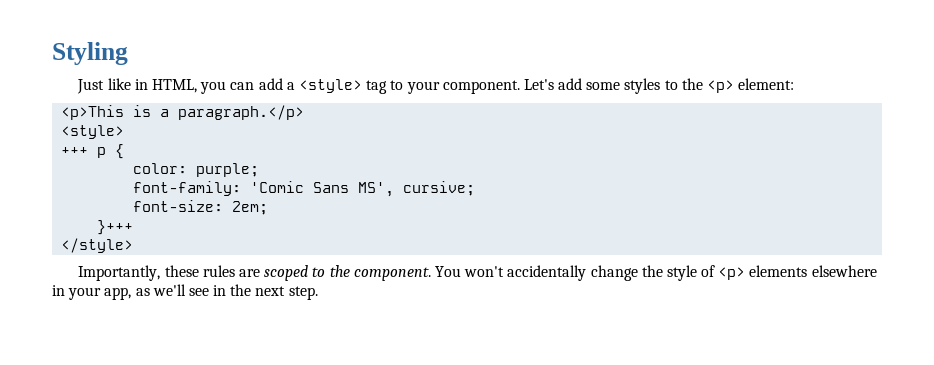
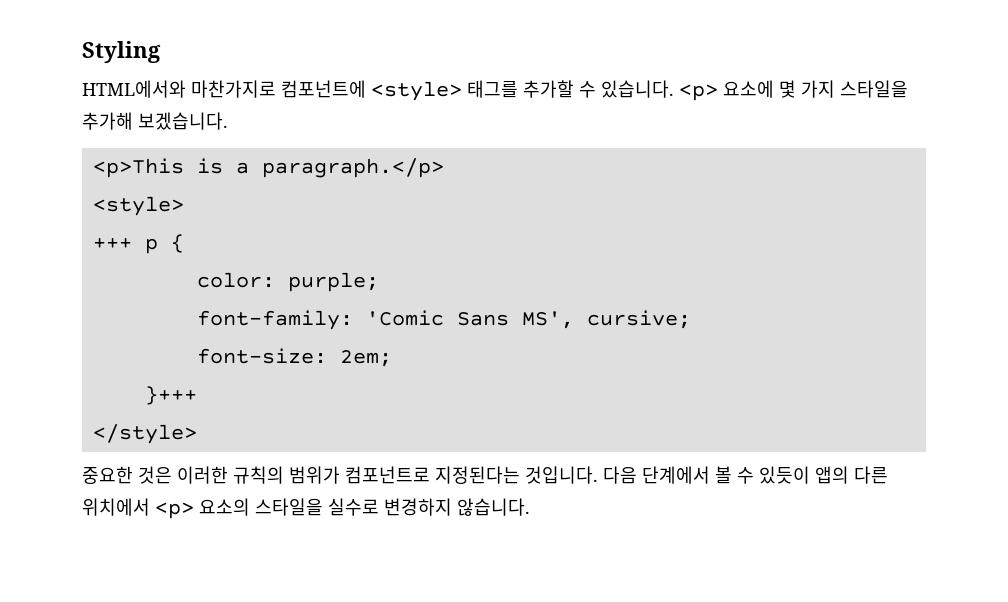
- Just like in HTML, you can add a <style> tag to your component. Let's add some styles to the <p> element:
+ HTML에서와 마찬가지로 컴포넌트에 <style> 태그를 추가할 수 있습니다. <p> 요소에 몇 가지 스타일을 추가해 보겠습니다.
- Importantly, these rules are scoped to the component. You won't accidentally change the style of <p> elements elsewhere in your app, as we'll see in the next step.
+ 중요한 것은 이러한 규칙의 범위가 컴포넌트로 지정된다는 것입니다. 다음 단계에서 볼 수 있듯이 앱의 다른 위치에서 <p> 요소의 스타일을 실수로 변경하지 않습니다.

